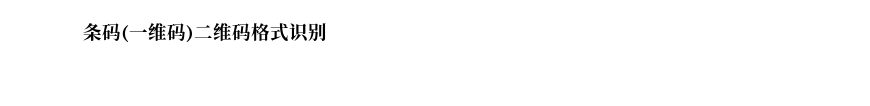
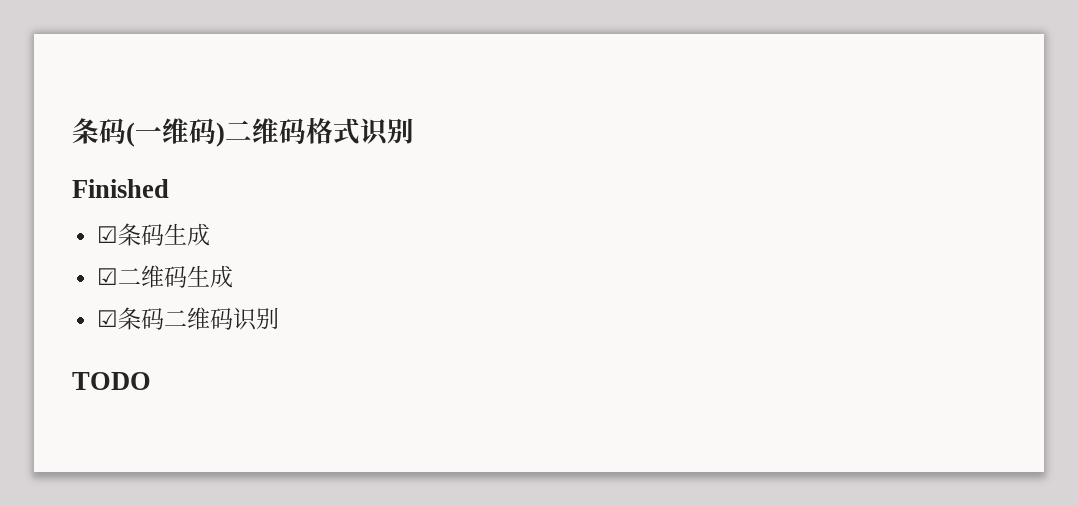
+ Finished
+ ☑条码生成
+ ☑二维码生成
+ ☑条码二维码识别
+ TODO

